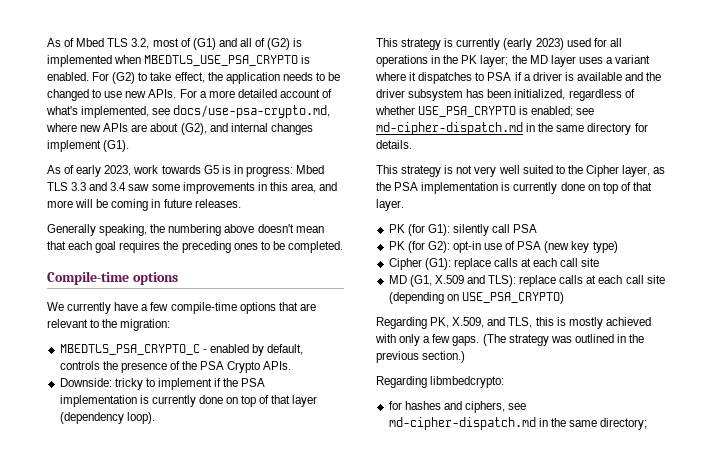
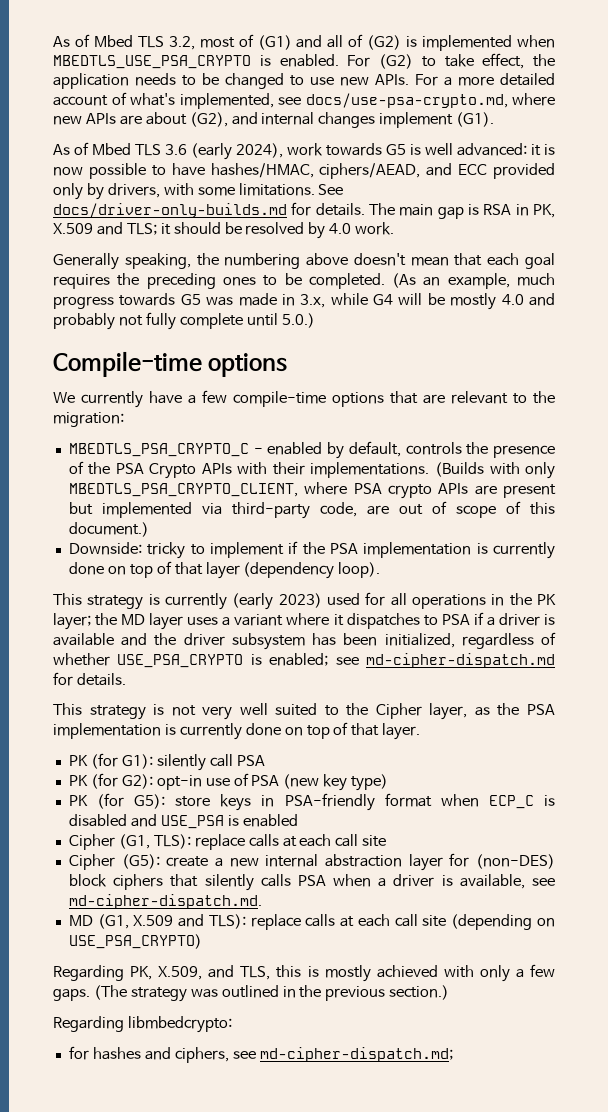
- As of early 2023, work towards G5 is in progress: Mbed TLS 3.3 and 3.4 saw some improvements in this area, and more will be coming in future releases.
+ As of Mbed TLS 3.6 (early 2024), work towards G5 is well advanced: it is now possible to have hashes/HMAC, ciphers/AEAD, and ECC provided only by drivers, with some limitations. See docs/driver-only-builds.md for details. The main gap is RSA in PK, X.509 and TLS; it should be resolved by 4.0 work.
+ (As an example, much progress towards G5 was made in 3.x, while G4 will be mostly 4.0 and probably not fully complete until 5.0.)
- MBEDTLS_PSA_CRYPTO_C - enabled by default, controls the presence of the PSA Crypto APIs.
+ MBEDTLS_PSA_CRYPTO_C - enabled by default, controls the presence of the PSA Crypto APIs with their implementations. (Builds with only MBEDTLS_PSA_CRYPTO_CLIENT, where PSA crypto APIs are present but implemented via third-party code, are out of scope of this document.)
- This strategy is currently (early 2023) used for all operations in the PK layer; the MD layer uses a variant where it dispatches to PSA if a driver is available and the driver subsystem has been initialized, regardless of whether USE_PSA_CRYPTO is enabled; see md-cipher-dispatch.md in the same directory for details.
+ This strategy is currently (early 2023) used for all operations in the PK layer; the MD layer uses a variant where it dispatches to PSA if a driver is available and the driver subsystem has been initialized, regardless of whether USE_PSA_CRYPTO is enabled; see md-cipher-dispatch.md for details.
- Cipher (G1): replace calls at each call site
+ PK (for G5): store keys in PSA-friendly format when ECP_C is disabled and USE_PSA is enabled
+ Cipher (G1, TLS): replace calls at each call site
+ Cipher (G5): create a new internal abstraction layer for (non-DES) block ciphers that silently calls PSA when a driver is available, see md-cipher-dispatch.md.
- for hashes and ciphers, see md-cipher-dispatch.md in the same directory;
+ for hashes and ciphers, see md-cipher-dispatch.md;

